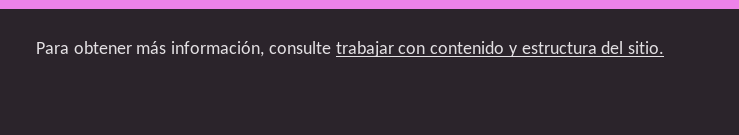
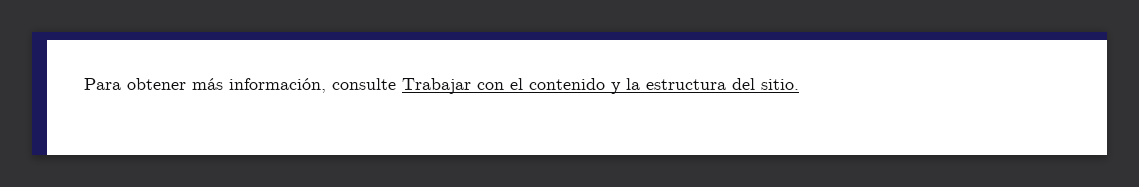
- Para obtener más información, consulte trabajar con contenido y estructura del sitio.
+ Para obtener más información, consulte Trabajar con el contenido y la estructura del sitio.

